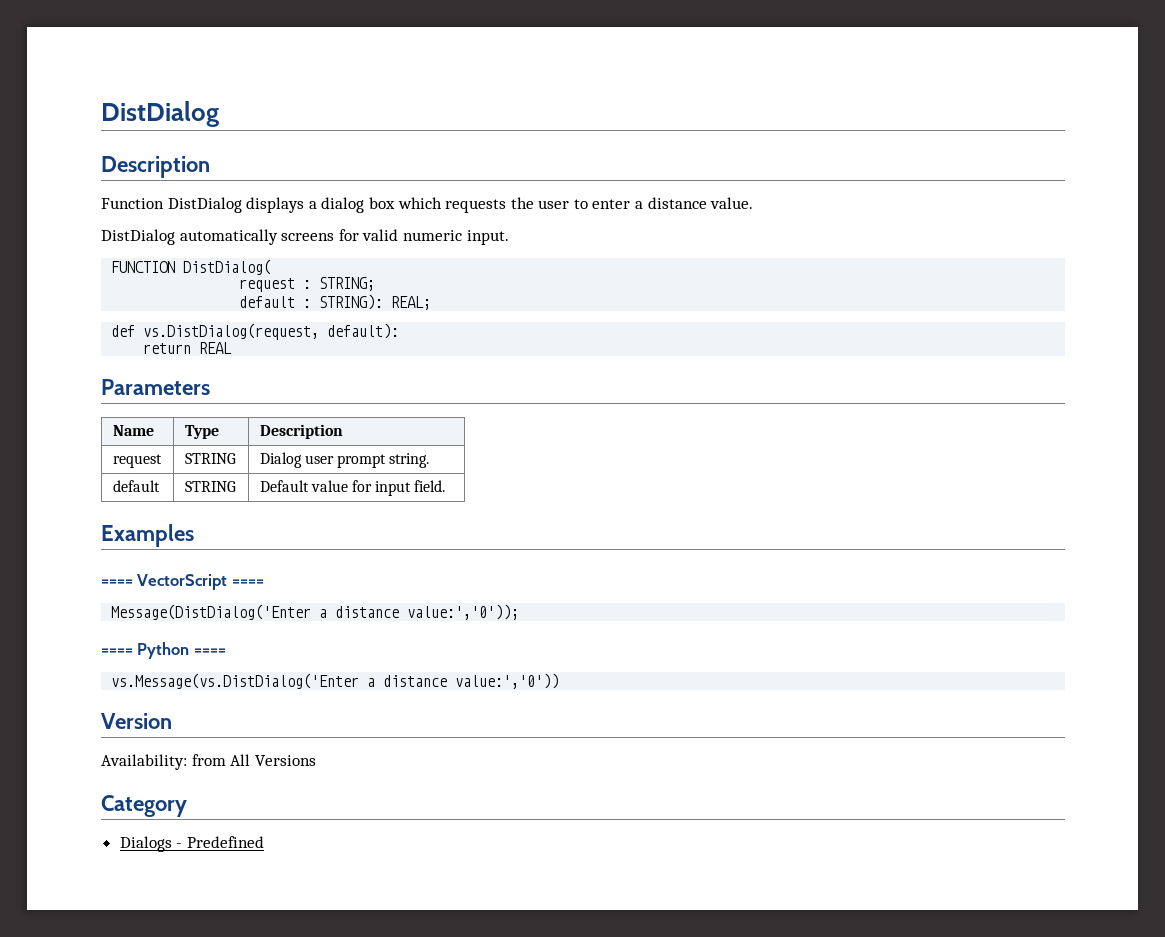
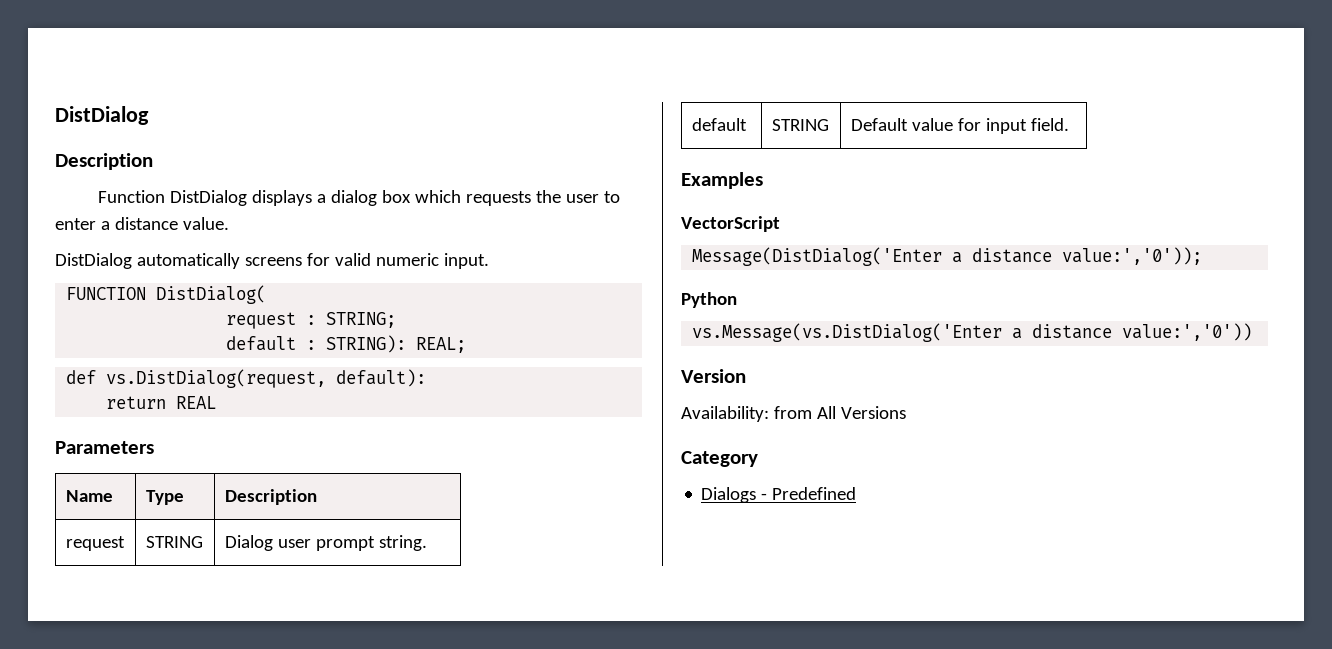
- ==== VectorScript ====
+ VectorScript
- ==== Python ====
+ Python

